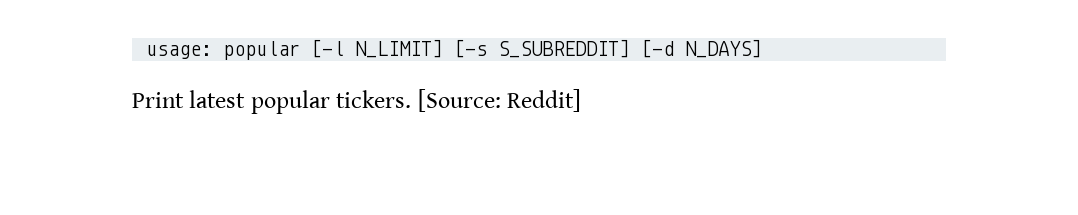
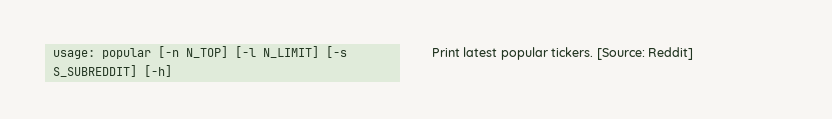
- usage: popular [-l N_LIMIT] [-s S_SUBREDDIT] [-d N_DAYS]
+ usage: popular [-n N_TOP] [-l N_LIMIT] [-s S_SUBREDDIT] [-h]

